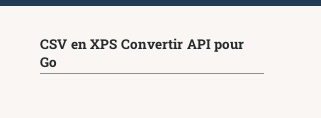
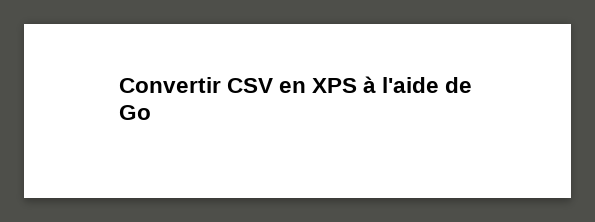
- CSV en XPS Convertir API pour Go
+ Convertir CSV en XPS à l'aide de Go

